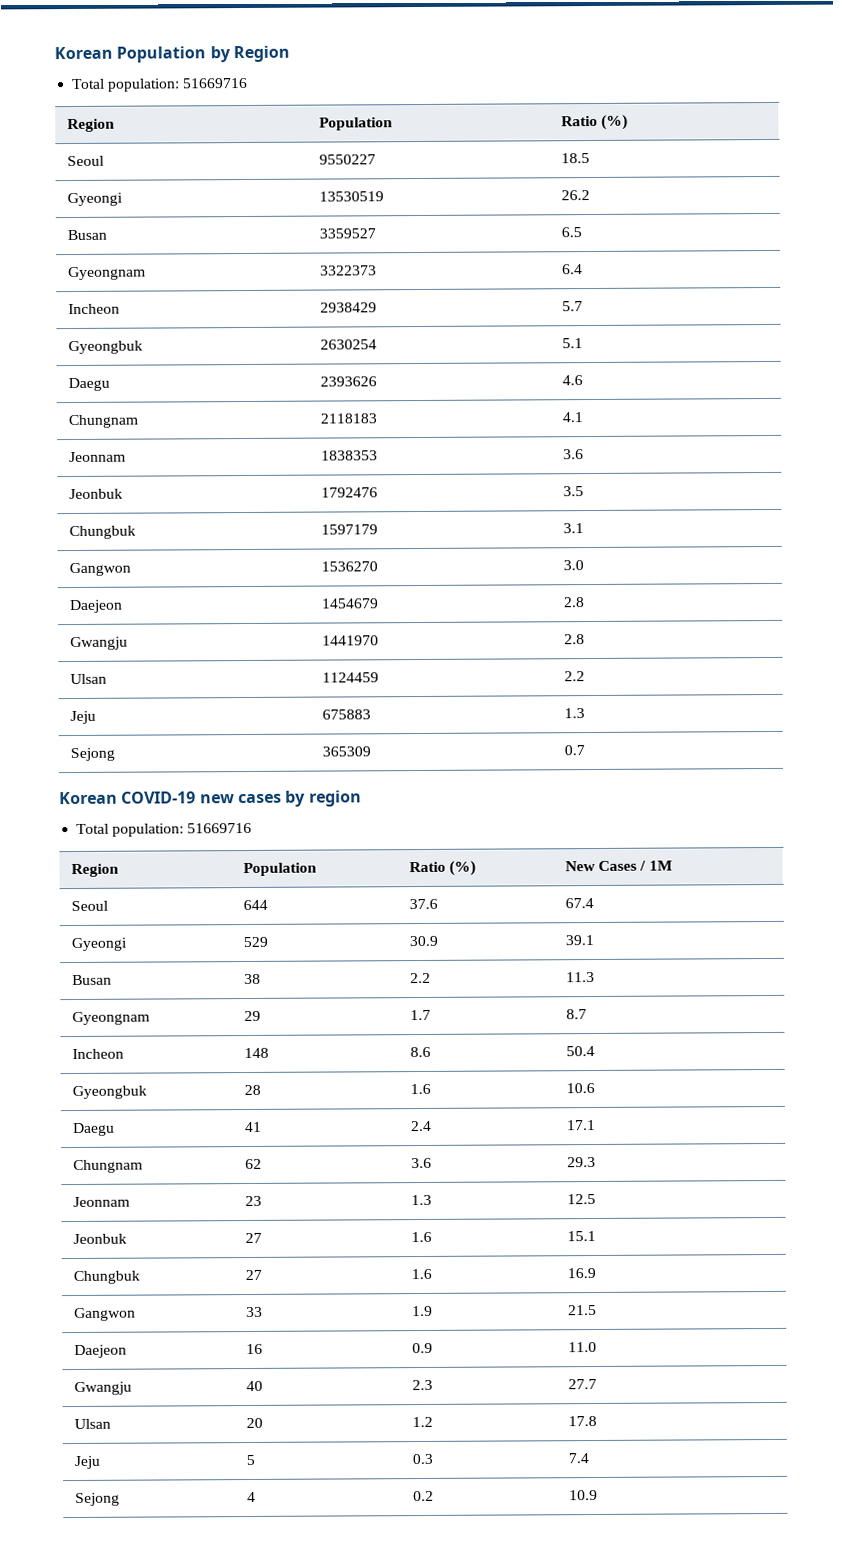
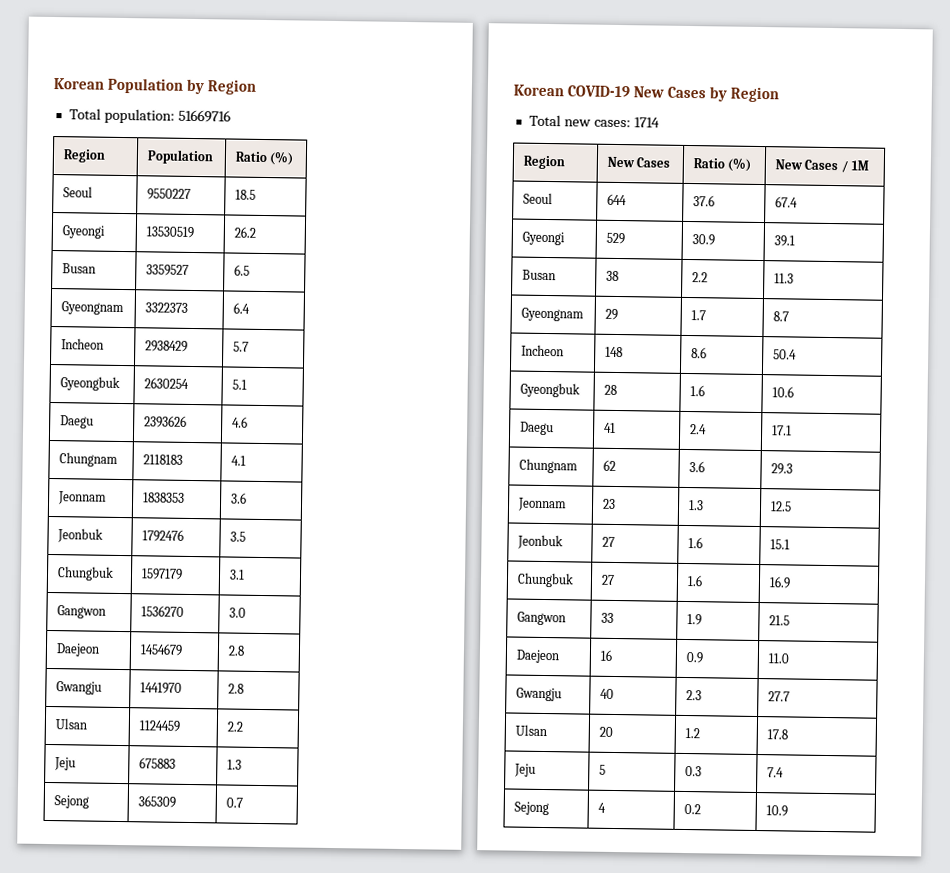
- Korean COVID-19 new cases by region
- Total population: 51669716
- Region | Population | Ratio (%) | New Cases / 1M
+ Korean COVID-19 New Cases by Region
+ Total new cases: 1714
+ Region | New Cases | Ratio (%) | New Cases / 1M

